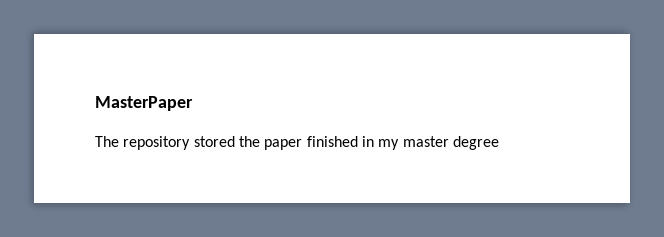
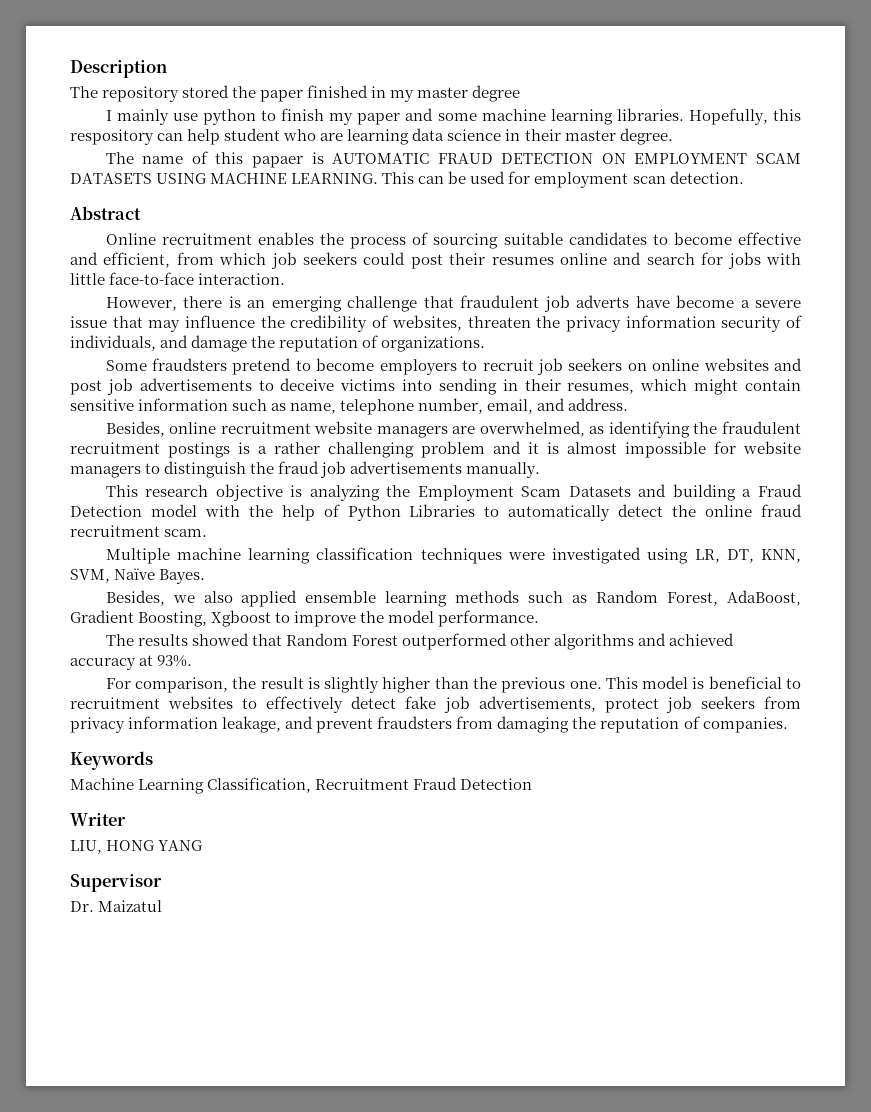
- MasterPaper
+ Description
+ I mainly use python to finish my paper and some machine learning libraries. Hopefully, this respository can help student who are learning data science in their master degree.
+ The name of this papaer is AUTOMATIC FRAUD DETECTION ON EMPLOYMENT SCAM DATASETS USING MACHINE LEARNING. This can be used for employment scan detection.
+ Abstract
+ Online recruitment enables the process of sourcing suitable candidates to become effective and efficient, from which job seekers could post their resumes online and search for jobs with little face-to-face interaction.
+ However, there is an emerging challenge that fraudulent job adverts have become a severe issue that may influence the credibility of websites, threaten the privacy information security of individuals, and damage the reputation of organizations.
+ Some fraudsters pretend to become employers to recruit job seekers on online websites and post job advertisements to deceive victims into sending in their resumes, which might contain sensitive information such as name, telephone number, email, and address.
+ Besides, online recruitment website managers are overwhelmed, as identifying the fraudulent recruitment postings is a rather challenging problem and it is almost impossible for website managers to distinguish the fraud job advertisements manually.
+ This research objective is analyzing the Employment Scam Datasets and building a Fraud Detection model with the help of Python Libraries to automatically detect the online fraud recruitment scam.
+ Multiple machine learning classification techniques were investigated using LR, DT, KNN, SVM, Naïve Bayes.
+ Besides, we also applied ensemble learning methods such as Random Forest, AdaBoost, Gradient Boosting, Xgboost to improve the model performance.
+ The results showed that Random Forest outperformed other algorithms and achieved accuracy at 93%.
+ For comparison, the result is slightly higher than the previous one. This model is beneficial to recruitment websites to effectively detect fake job advertisements, protect job seekers from privacy information leakage, and prevent fraudsters from damaging the reputation of companies.
+ Keywords
+ Machine Learning Classification, Recruitment Fraud Detection
+ Writer
+ LIU, HONG YANG
+ Supervisor
+ Dr. Maizatul

